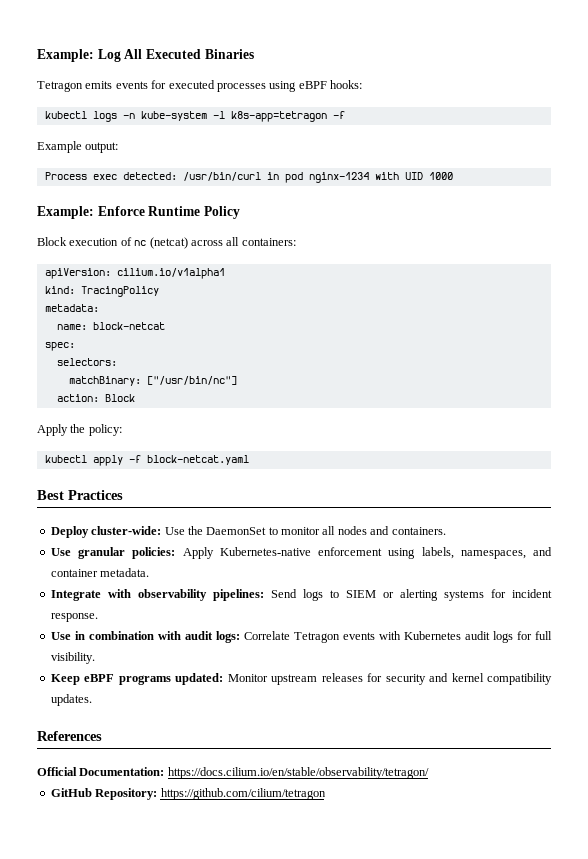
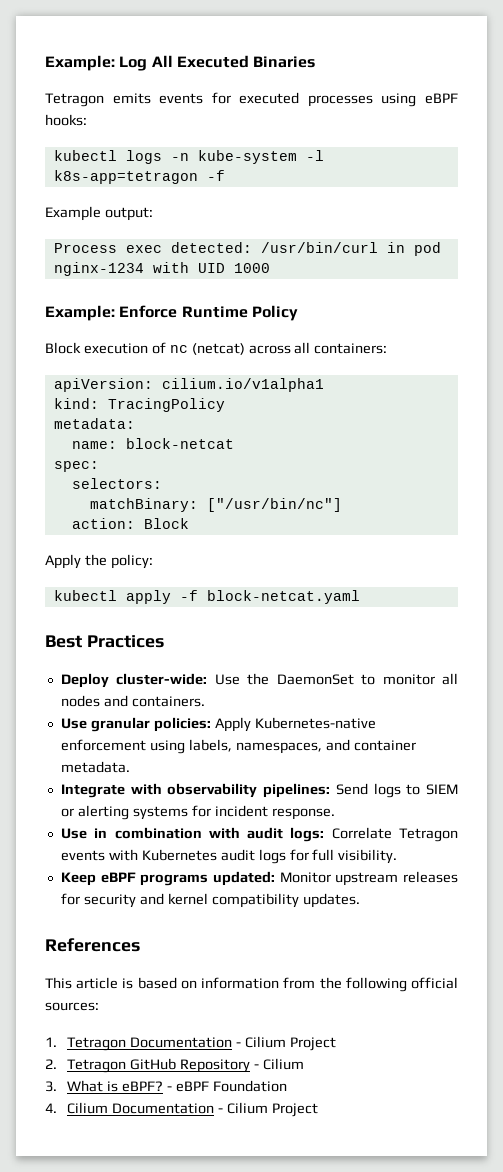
- Official Documentation: https://docs.cilium.io/en/stable/observability/tetragon/
- GitHub Repository: https://github.com/cilium/tetragon
+ This article is based on information from the following official sources:
+ 1. Tetragon Documentation - Cilium Project
+ 2. Tetragon GitHub Repository - Cilium
+ 3. What is eBPF? - eBPF Foundation
+ 4. Cilium Documentation - Cilium Project

